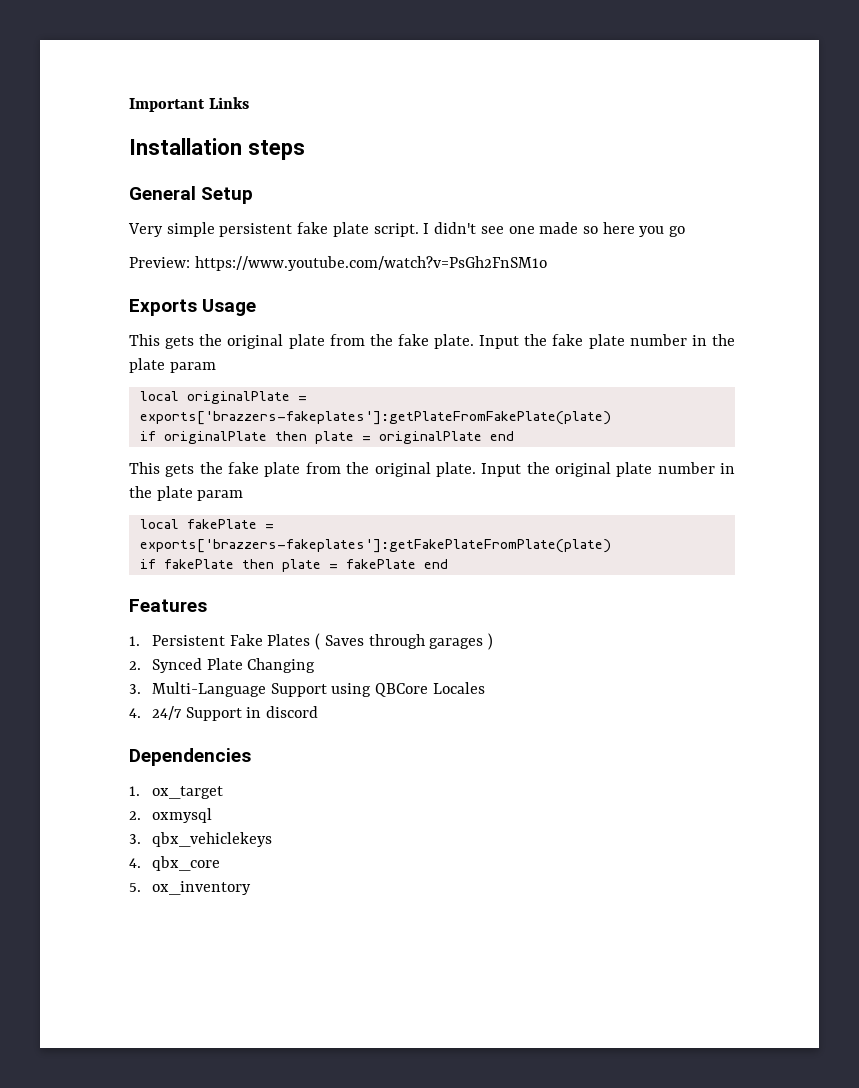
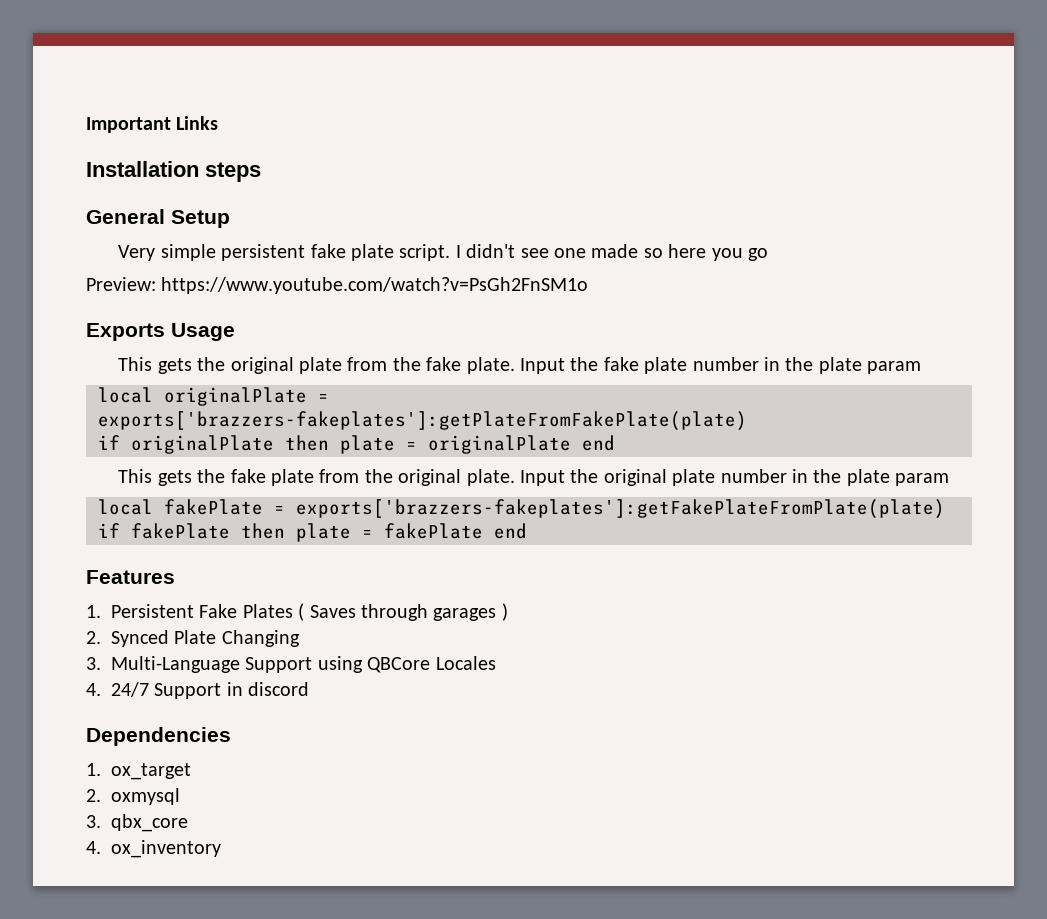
- 3. qbx_vehiclekeys
- 4. qbx_core
+ 3. qbx_core
- 5. ox_inventory
+ 4. ox_inventory

